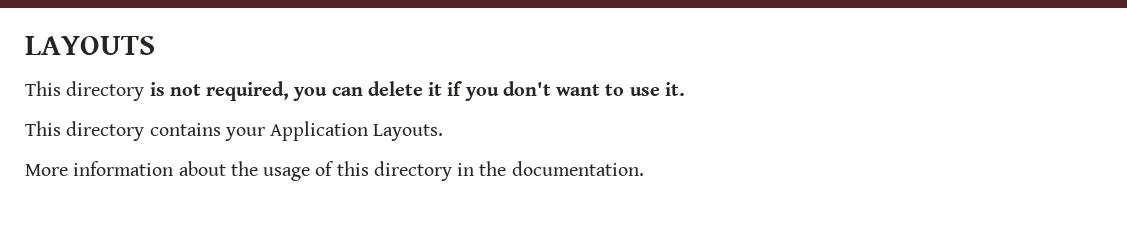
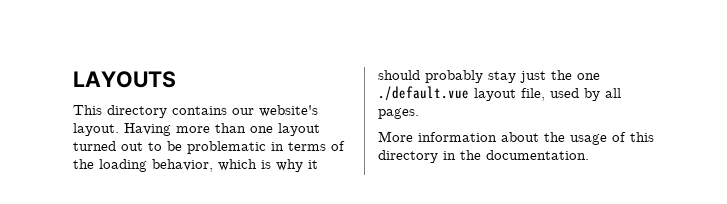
- This directory is not required, you can delete it if you don't want to use it.
- This directory contains your Application Layouts.
+ This directory contains our website's layout. Having more than one layout turned out to be problematic in terms of the loading behavior, which is why it should probably stay just the one ./default.vue layout file, used by all pages.

